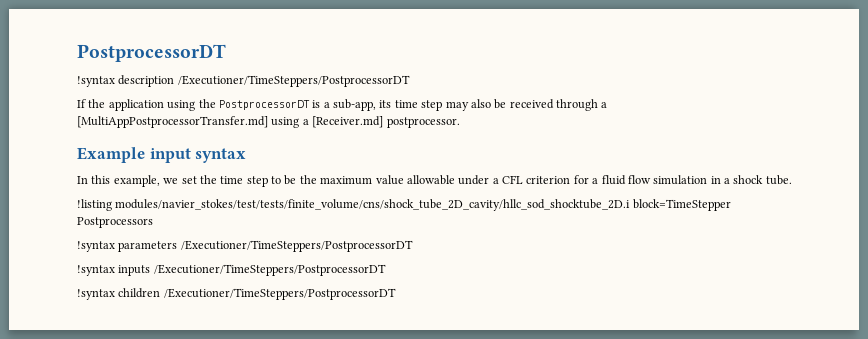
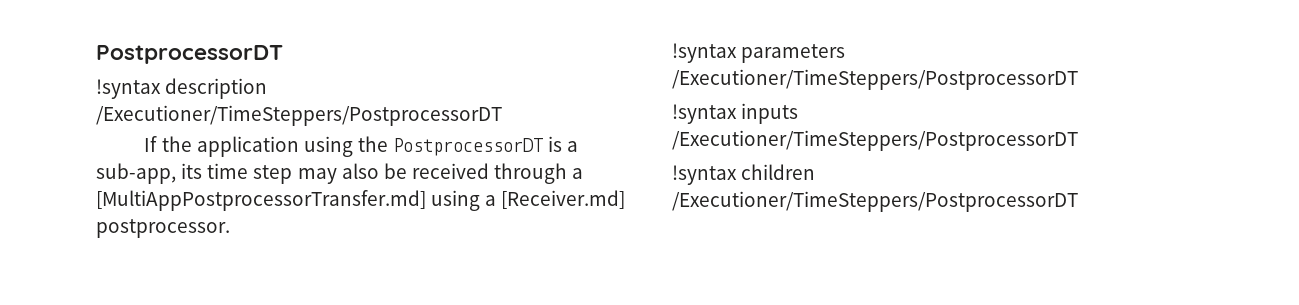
- Example input syntax
- In this example, we set the time step to be the maximum value allowable under a CFL criterion for a fluid flow simulation in a shock tube.
- !listing modules/navier_stokes/test/tests/finite_volume/cns/shock_tube_2D_cavity/hllc_sod_shocktube_2D.i block=TimeStepper Postprocessors

